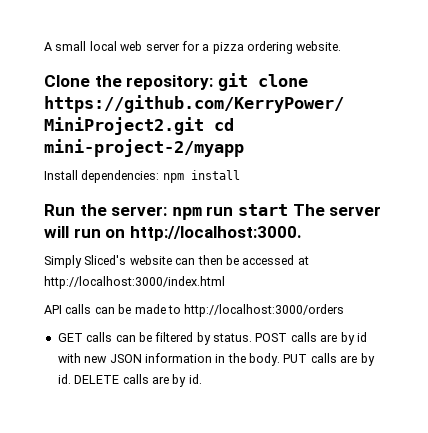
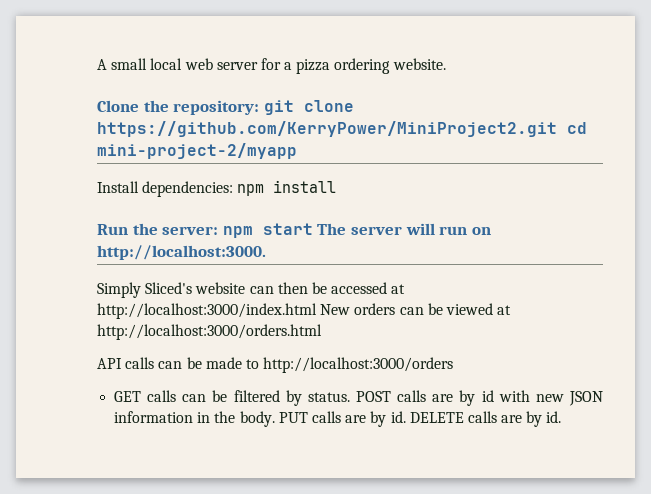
- Run the server: npm run start The server will run on http://localhost:3000.
+ Run the server: npm start The server will run on http://localhost:3000.
- Simply Sliced's website can then be accessed at http://localhost:3000/index.html
+ Simply Sliced's website can then be accessed at http://localhost:3000/index.html New orders can be viewed at http://localhost:3000/orders.html

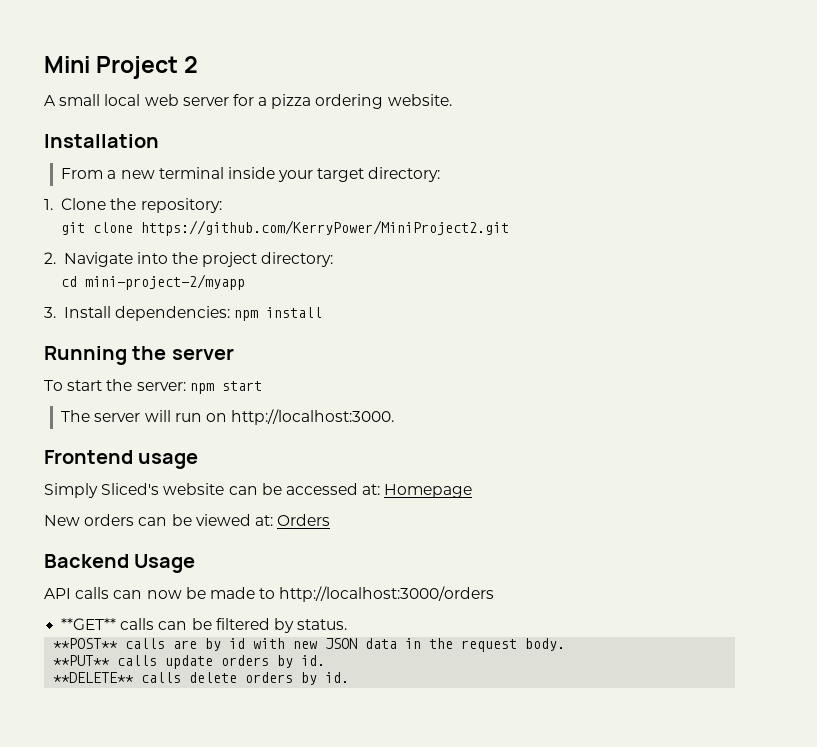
+ Mini Project 2
- Clone the repository: git clone https://github.com/KerryPower/MiniProject2.git cd mini-project-2/myapp
+ Installation
+ From a new terminal inside your target directory:
+ 1. Clone the repository:
+ git clone https://github.com/KerryPower/MiniProject2.git
+ 2. Navigate into the project directory:
+ cd mini-project-2/myapp
- Install dependencies: npm install
+ 3. Install dependencies: npm install
- Run the server: npm start The server will run on http://localhost:3000.
+ Running the server
+ To start the server: npm start
+ The server will run on http://localhost:3000.
+ Frontend usage
- Simply Sliced's website can then be accessed at http://localhost:3000/index.html New orders can be viewed at http://localhost:3000/orders.html
+ Simply Sliced's website can be accessed at: Homepage
+ New orders can be viewed at: Orders
+ Backend Usage
- API calls can be made to http://localhost:3000/orders
+ API calls can now be made to http://localhost:3000/orders
- GET calls can be filtered by status. POST calls are by id with new JSON information in the body. PUT calls are by id. DELETE calls are by id.
+ **GET** calls can be filtered by status.
+ **POST** calls are by id with new JSON data in the request body.
+ **PUT** calls update orders by id.
+ **DELETE** calls delete orders by id.

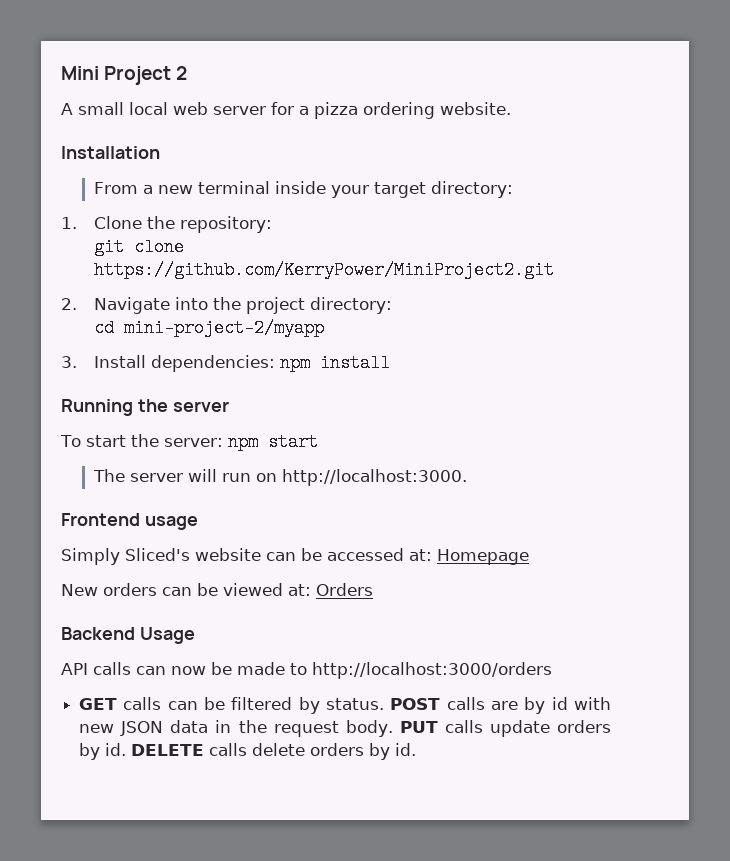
- **GET** calls can be filtered by status.
- **POST** calls are by id with new JSON data in the request body.
- **PUT** calls update orders by id.
- **DELETE** calls delete orders by id.
+ GET calls can be filtered by status. POST calls are by id with new JSON data in the request body. PUT calls update orders by id. DELETE calls delete orders by id.

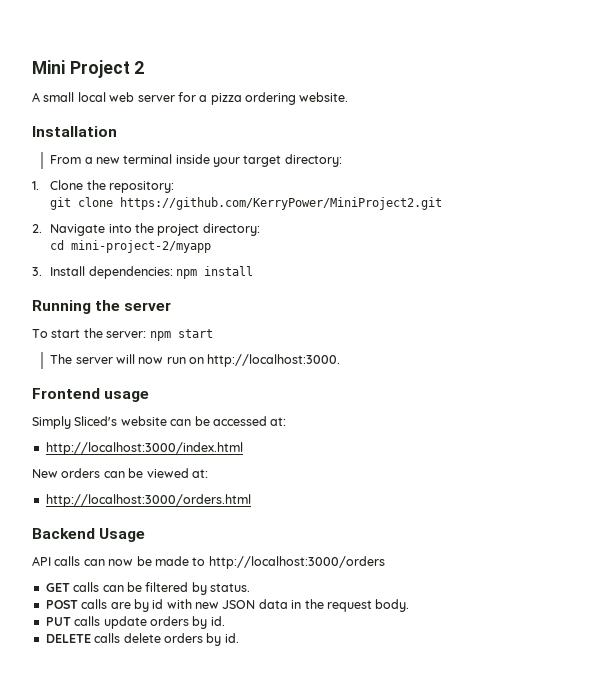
- The server will run on http://localhost:3000.
+ The server will now run on http://localhost:3000.
- Simply Sliced's website can be accessed at: Homepage
+ Simply Sliced's website can be accessed at:
+ http://localhost:3000/index.html
- New orders can be viewed at: Orders
+ New orders can be viewed at:
+ http://localhost:3000/orders.html
- GET calls can be filtered by status. POST calls are by id with new JSON data in the request body. PUT calls update orders by id. DELETE calls delete orders by id.
+ GET calls can be filtered by status.
+ POST calls are by id with new JSON data in the request body.
+ PUT calls update orders by id.
+ DELETE calls delete orders by id.

